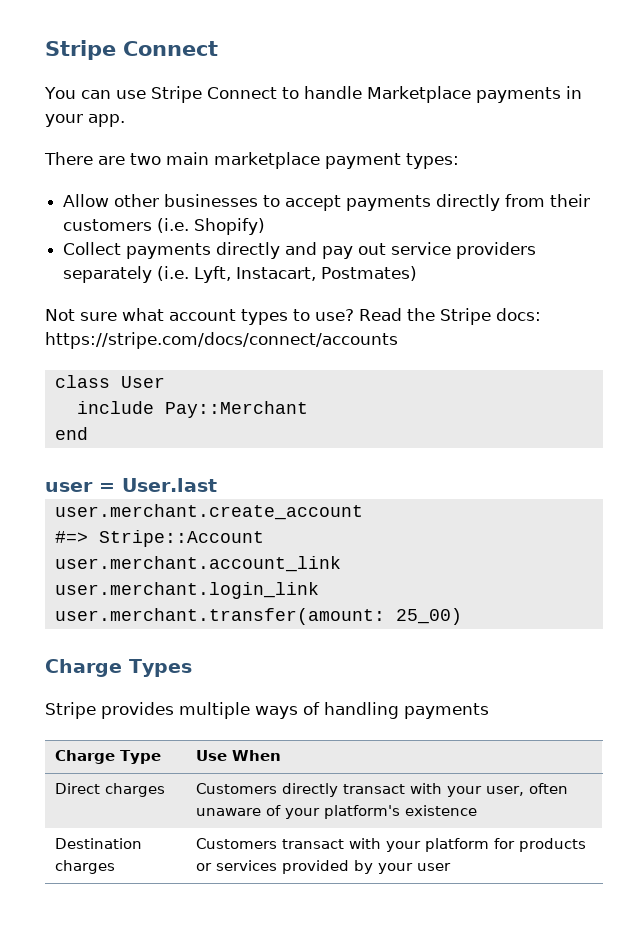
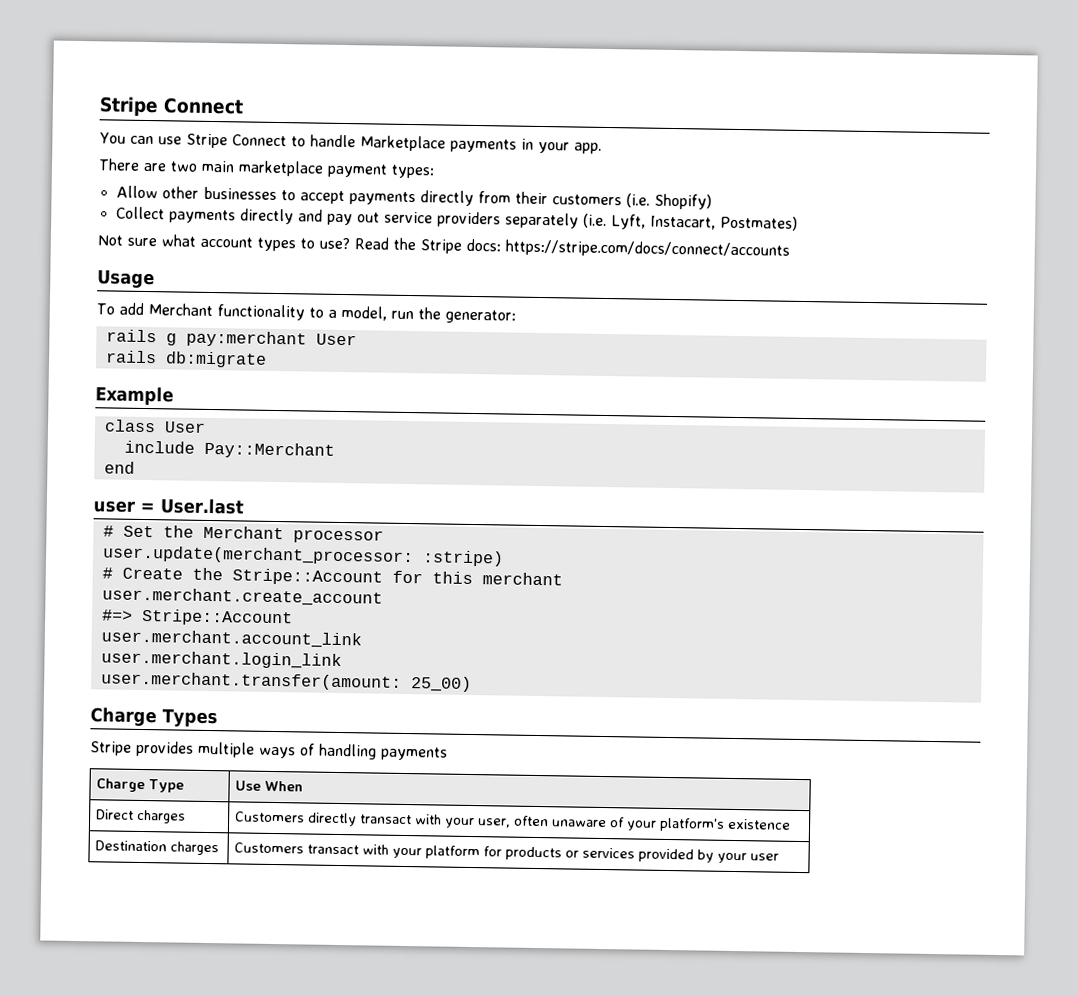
+ Usage
+ To add Merchant functionality to a model, run the generator:
+ rails g pay:merchant User
+ rails db:migrate
+ Example
+ # Set the Merchant processor
+ user.update(merchant_processor: :stripe)
+ # Create the Stripe::Account for this merchant

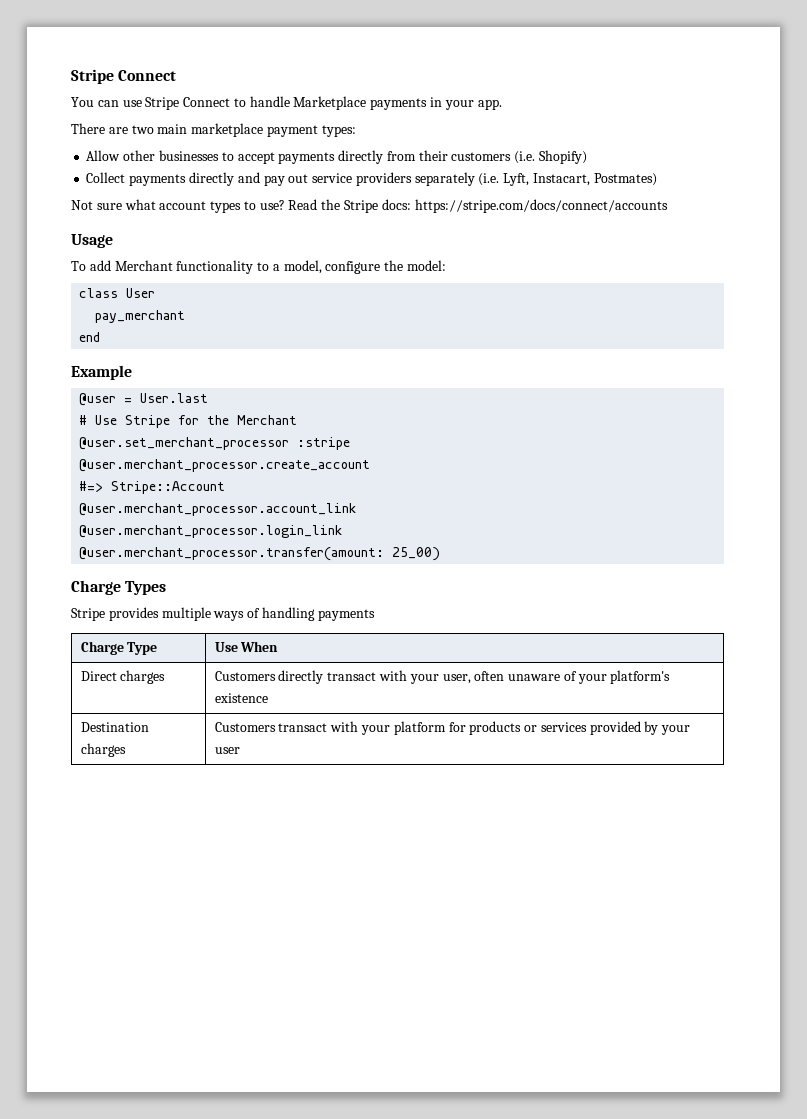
- To add Merchant functionality to a model, run the generator:
- rails g pay:merchant User
- rails db:migrate
- Example
+ To add Merchant functionality to a model, configure the model:
- include Pay::Merchant
+ pay_merchant
- user = User.last
+ Example
+ @user = User.last
- # Set the Merchant processor
- user.update(merchant_processor: :stripe)
- # Create the Stripe::Account for this merchant
- user.merchant.create_account
+ # Use Stripe for the Merchant
+ @user.set_merchant_processor :stripe
+ @user.merchant_processor.create_account
- user.merchant.account_link
- user.merchant.login_link
- user.merchant.transfer(amount: 25_00)
+ @user.merchant_processor.account_link
+ @user.merchant_processor.login_link
+ @user.merchant_processor.transfer(amount: 25_00)

